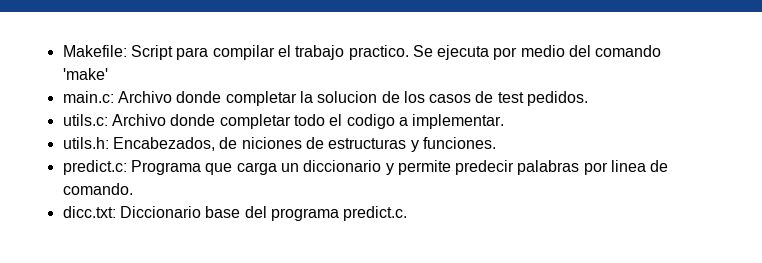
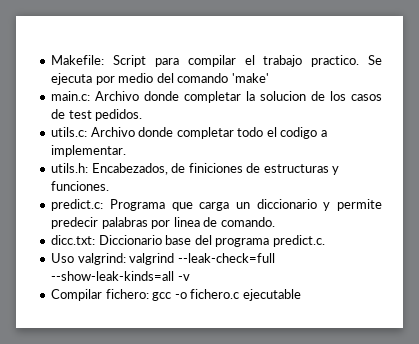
- utils.h: Encabezados, de niciones de estructuras y funciones.
+ utils.h: Encabezados, de finiciones de estructuras y funciones.
+ Uso valgrind: valgrind --leak-check=full --show-leak-kinds=all -v
+ Compilar fichero: gcc -o fichero.c ejecutable

